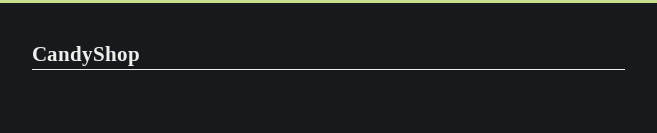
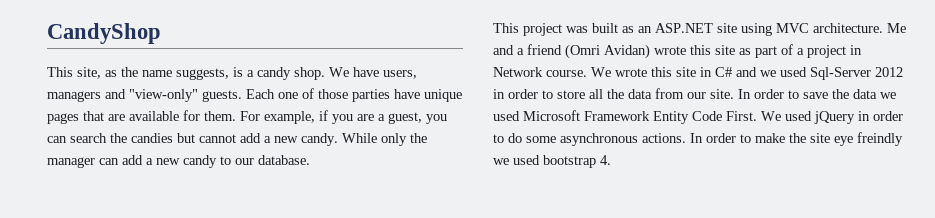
+ This site, as the name suggests, is a candy shop. We have users, managers and "view-only" guests. Each one of those parties have unique pages that are available for them. For example, if you are a guest, you can search the candies but cannot add a new candy. While only the manager can add a new candy to our database.
+ This project was built as an ASP.NET site using MVC architecture. Me and a friend (Omri Avidan) wrote this site as part of a project in Network course. We wrote this site in C# and we used Sql-Server 2012 in order to store all the data from our site. In order to save the data we used Microsoft Framework Entity Code First. We used jQuery in order to do some asynchronous actions. In order to make the site eye freindly we used bootstrap 4.

